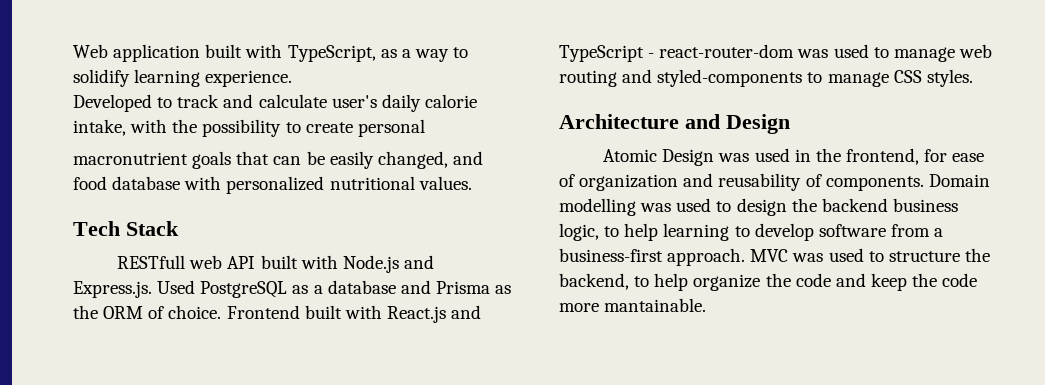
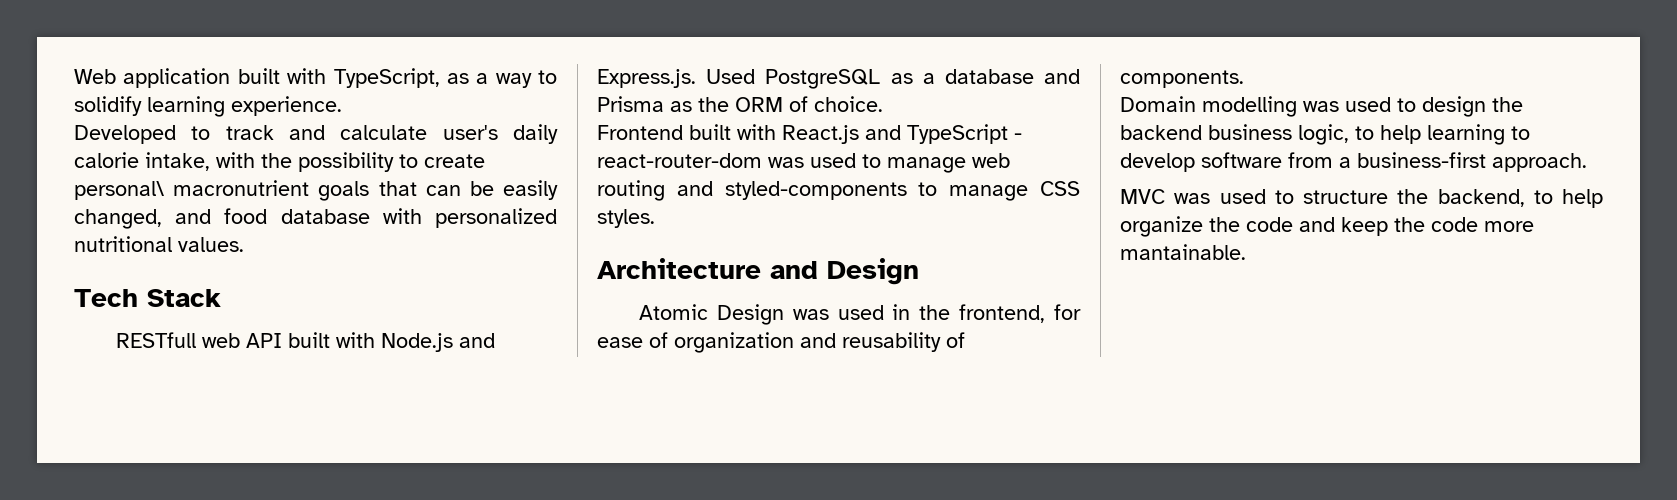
- Developed to track and calculate user's daily calorie intake, with the possibility to create personal
- macronutrient goals that can be easily changed, and food database with personalized nutritional values.
+ Developed to track and calculate user's daily calorie intake, with the possibility to create personal\ macronutrient goals that can be easily changed, and food database with personalized nutritional values.
- RESTfull web API built with Node.js and Express.js. Used PostgreSQL as a database and Prisma as the ORM of choice. Frontend built with React.js and TypeScript - react-router-dom was used to manage web routing and styled-components to manage CSS styles.
+ RESTfull web API built with Node.js and Express.js. Used PostgreSQL as a database and Prisma as the ORM of choice.
+ Frontend built with React.js and TypeScript - react-router-dom was used to manage web routing and styled-components to manage CSS styles.
- Atomic Design was used in the frontend, for ease of organization and reusability of components. Domain modelling was used to design the backend business logic, to help learning to develop software from a business-first approach. MVC was used to structure the backend, to help organize the code and keep the code more mantainable.
+ Atomic Design was used in the frontend, for ease of organization and reusability of components.
+ Domain modelling was used to design the backend business logic, to help learning to develop software from a business-first approach.
+ MVC was used to structure the backend, to help organize the code and keep the code more mantainable.

